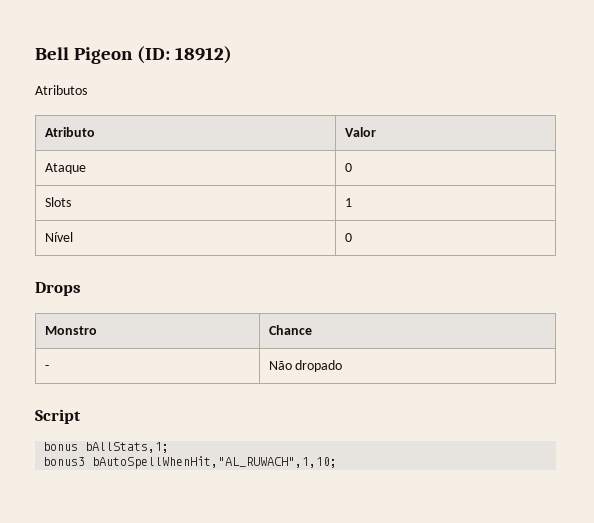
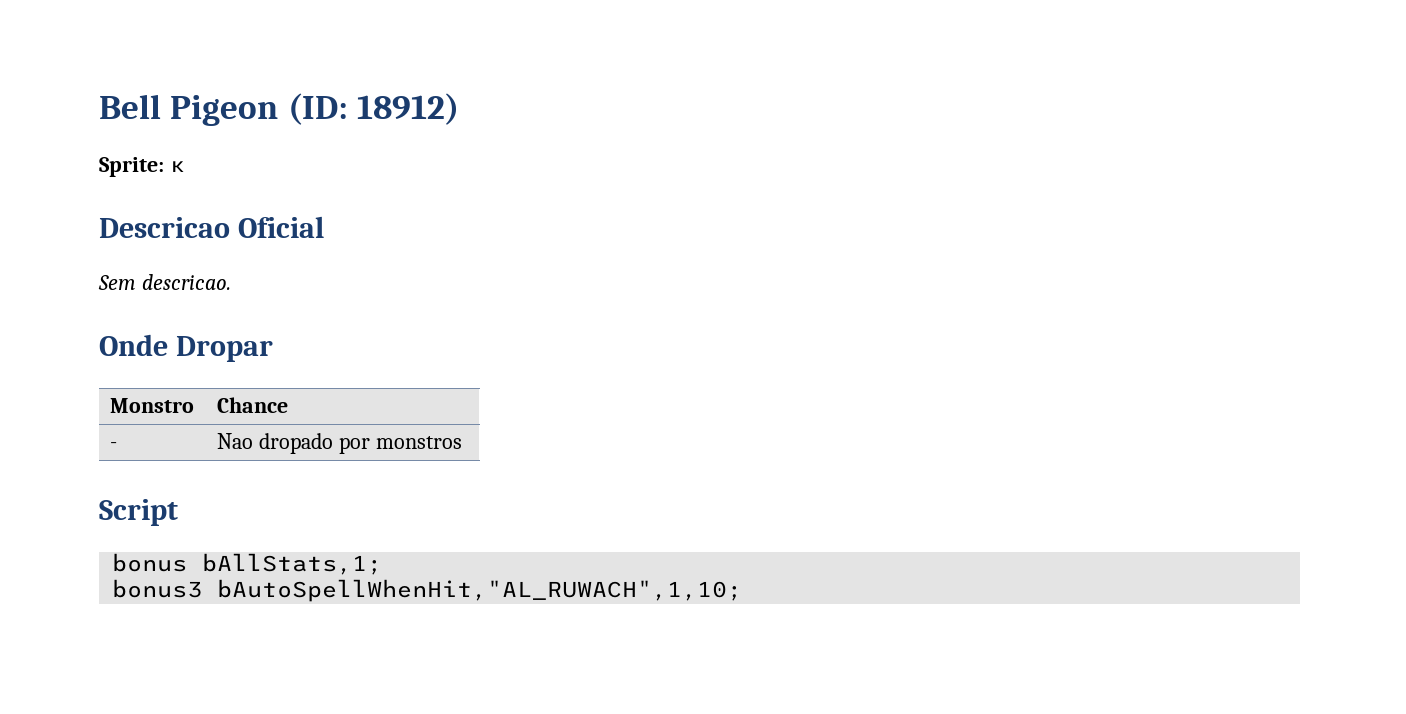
- Atributos
- Atributo | Valor
- Ataque | 0
- Slots | 1
- Nível | 0
- Drops
+ Sprite: ĸ
+ Descricao Oficial
+ Sem descricao.
+ Onde Dropar
- - | Não dropado
+ - | Nao dropado por monstros

